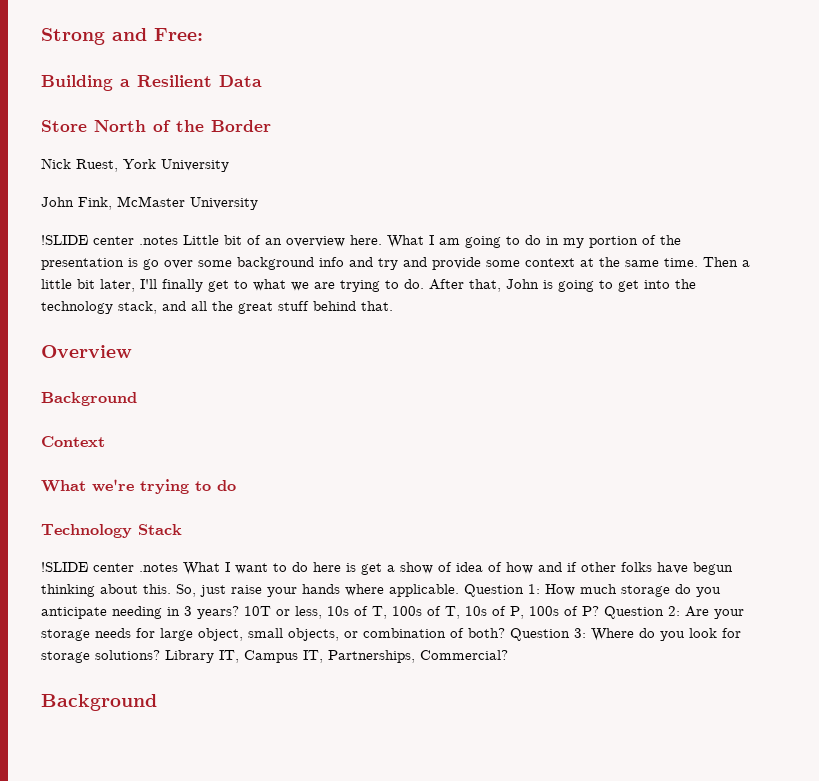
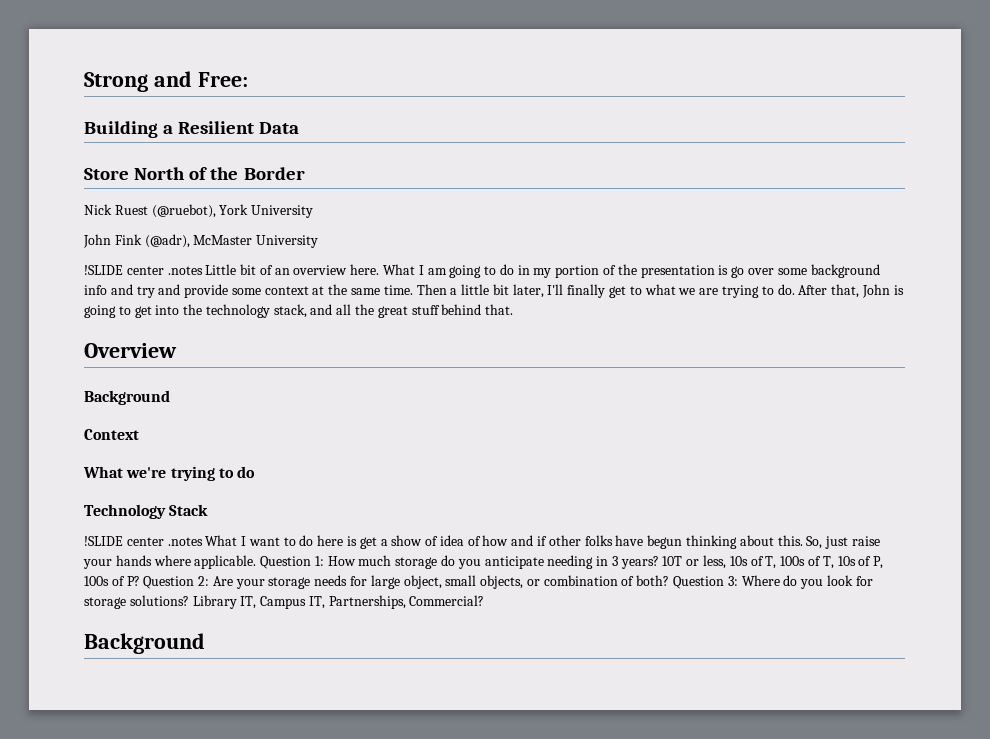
- Nick Ruest, York University
+ Nick Ruest (@ruebot), York University
- John Fink, McMaster University
+ John Fink (@adr), McMaster University

